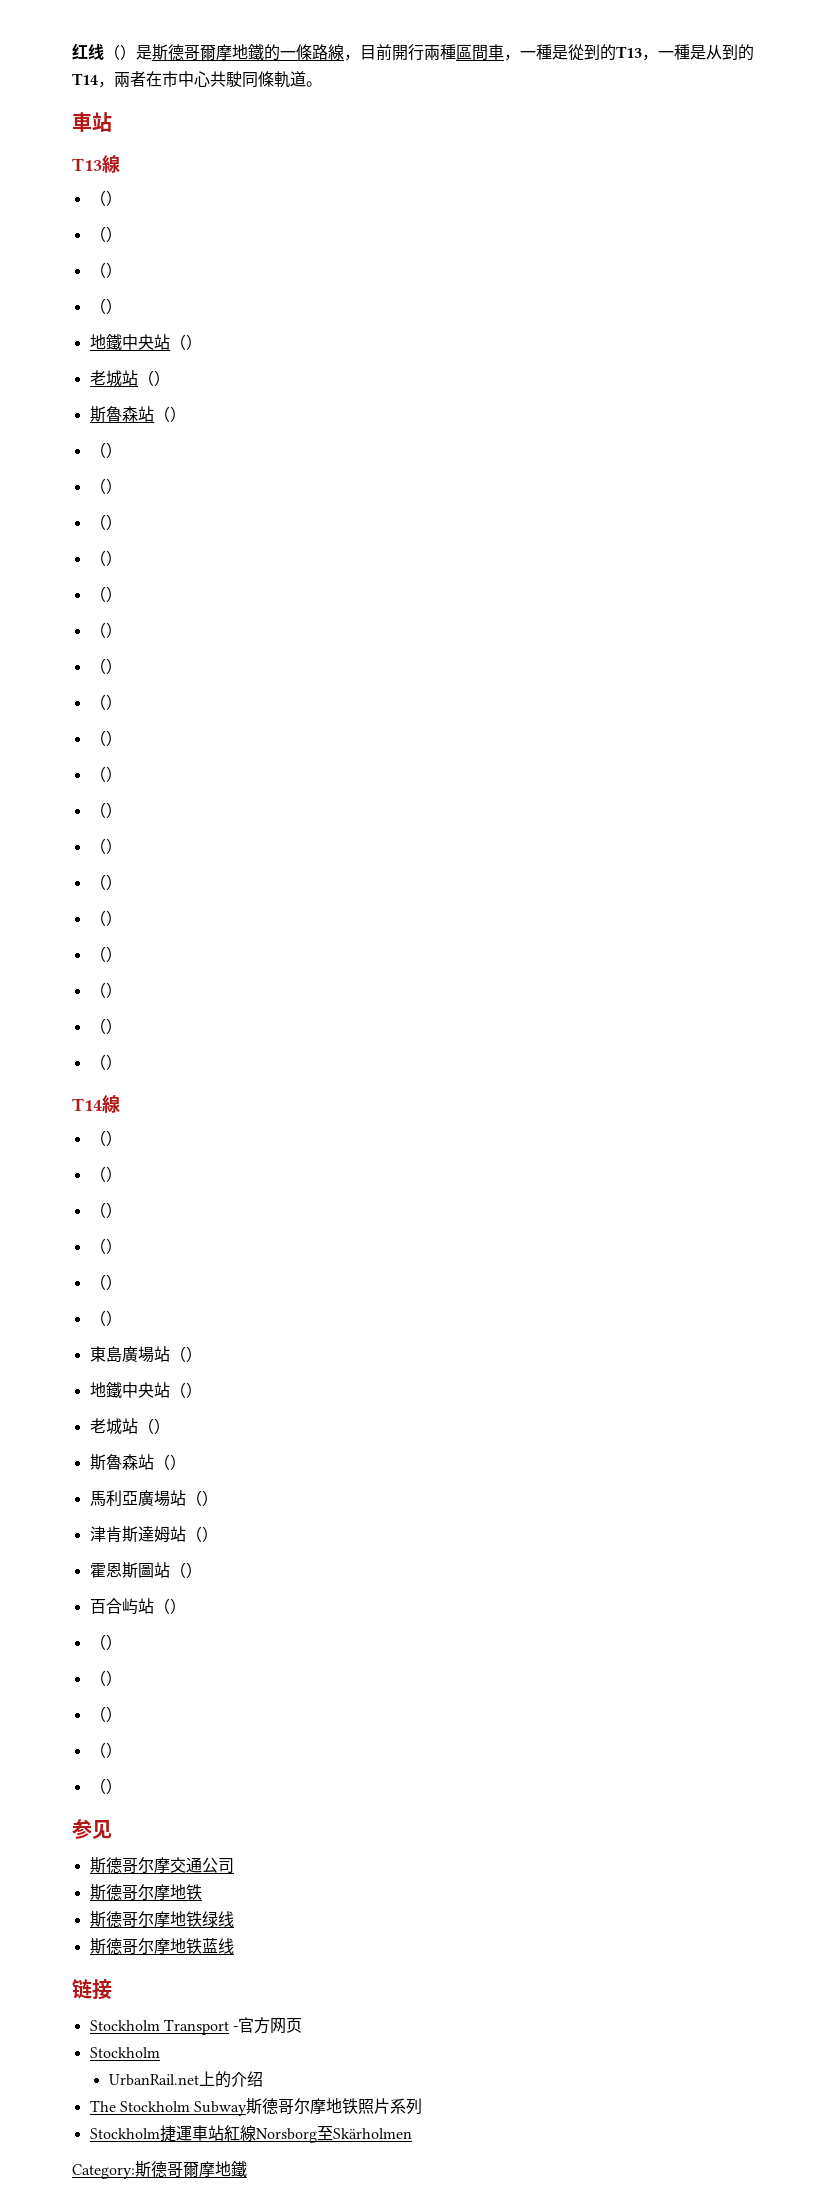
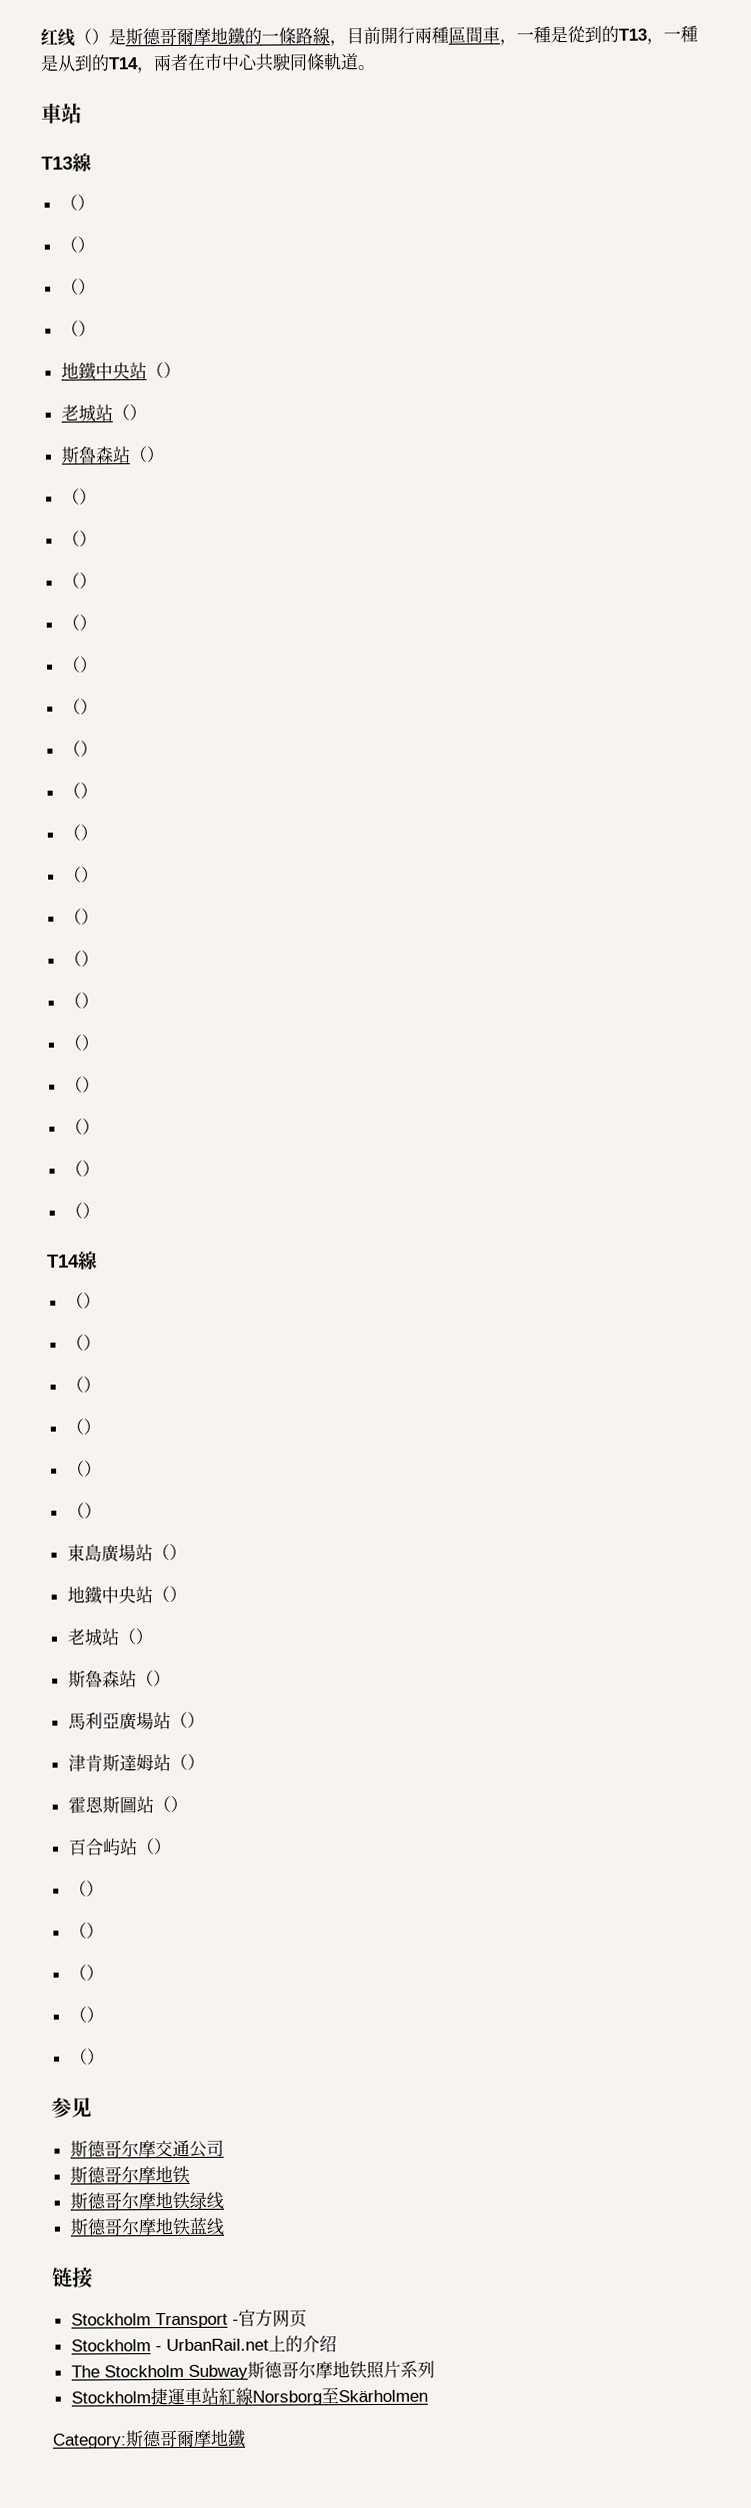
  Stockholm Transport -官方网页
- Stockholm
- UrbanRail.net上的介绍
+ Stockholm - UrbanRail.net上的介绍

